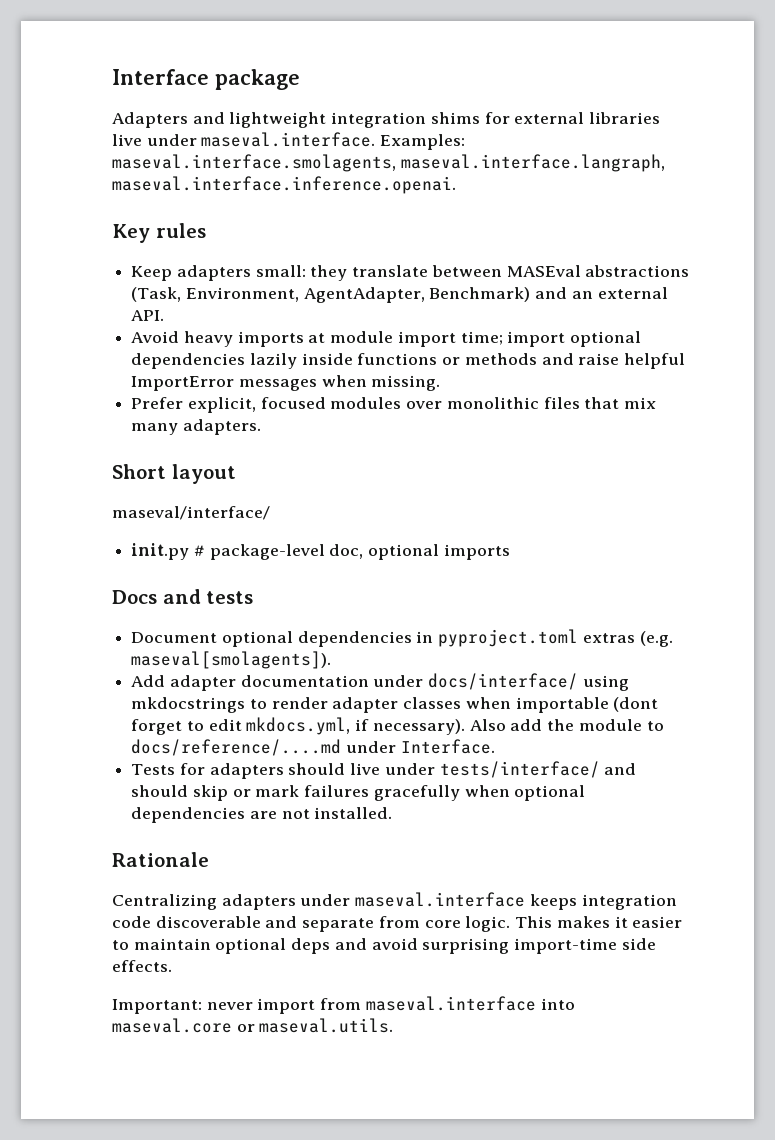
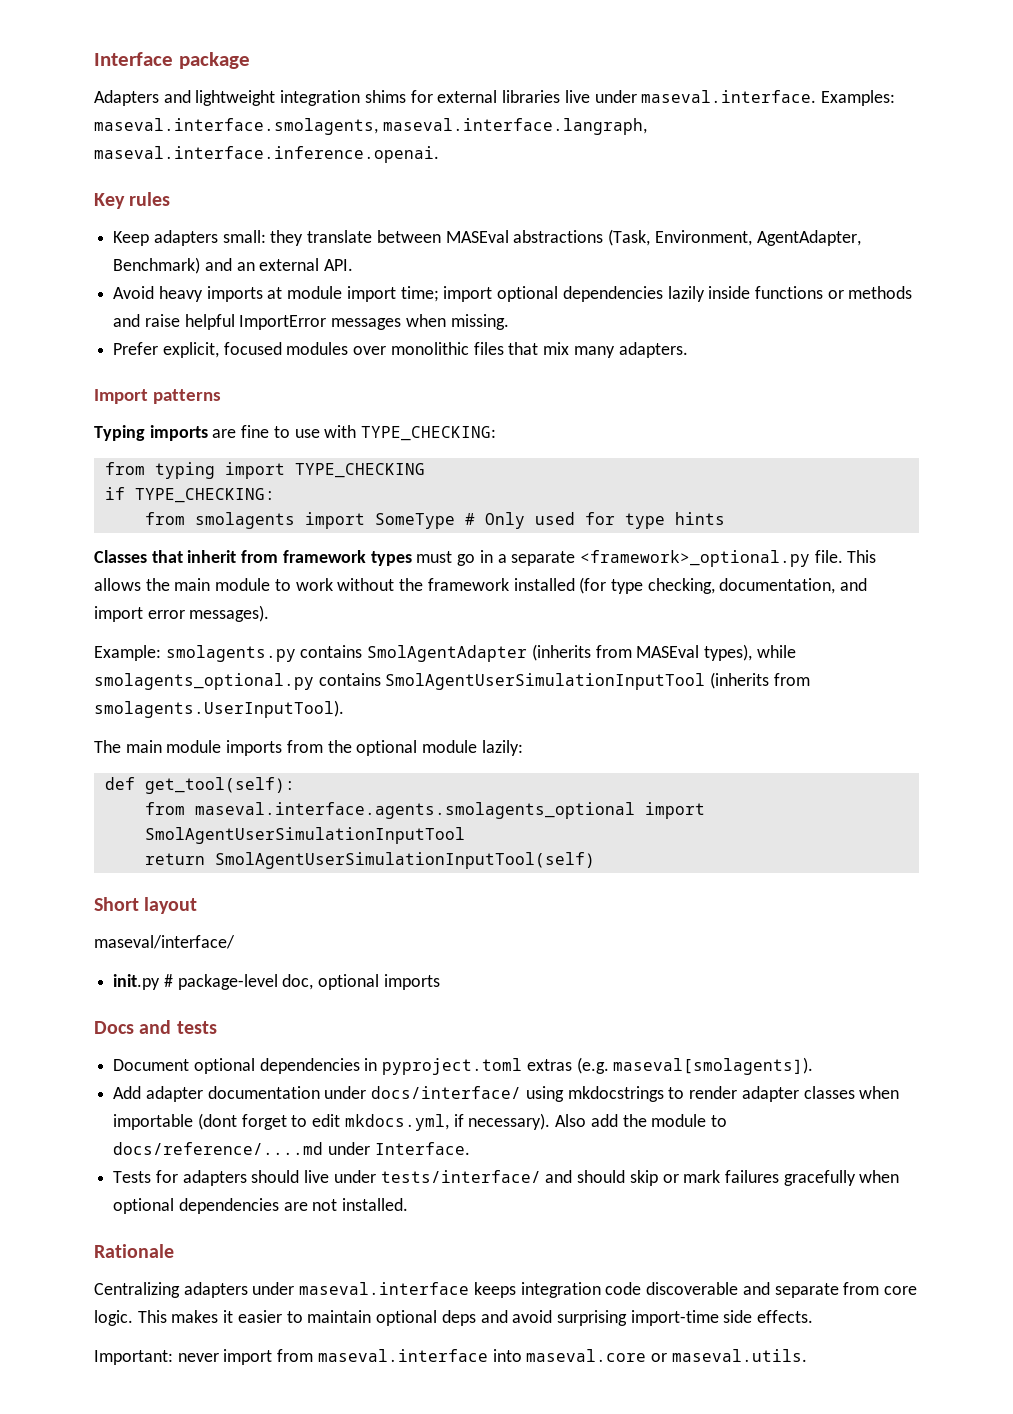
+ Import patterns
+ Typing imports are fine to use with TYPE_CHECKING:
+ from typing import TYPE_CHECKING
+ if TYPE_CHECKING:
+ from smolagents import SomeType # Only used for type hints
+ Classes that inherit from framework types must go in a separate <framework>_optional.py file. This allows the main module to work without the framework installed (for type checking, documentation, and import error messages).
+ Example: smolagents.py contains SmolAgentAdapter (inherits from MASEval types), while smolagents_optional.py contains SmolAgentUserSimulationInputTool (inherits from smolagents.UserInputTool).
+ The main module imports from the optional module lazily:
+ def get_tool(self):
+ from maseval.interface.agents.smolagents_optional import SmolAgentUserSimulationInputTool
+ return SmolAgentUserSimulationInputTool(self)

